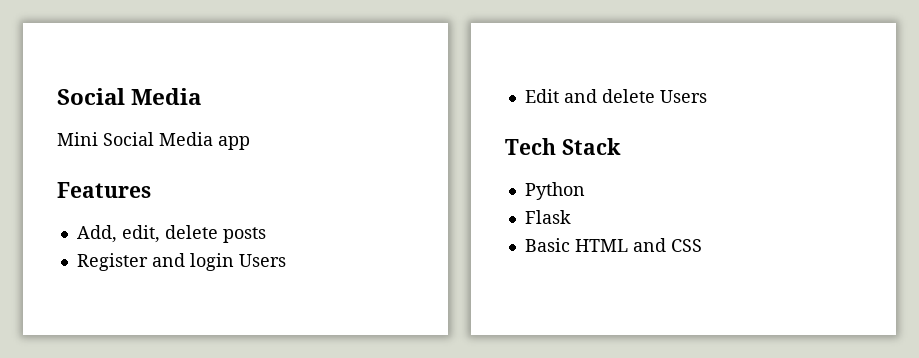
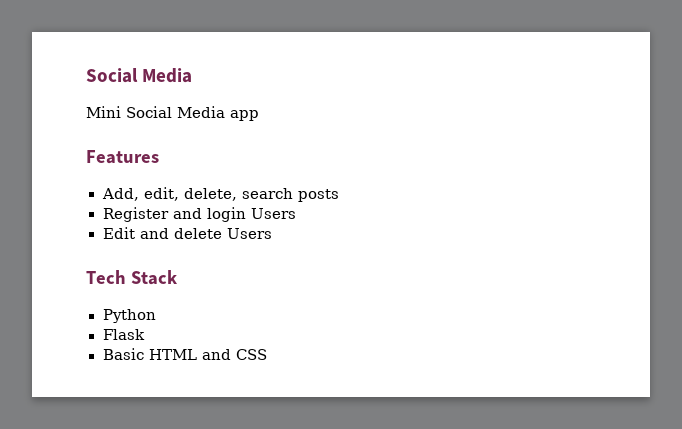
- Add, edit, delete posts
+ Add, edit, delete, search posts

